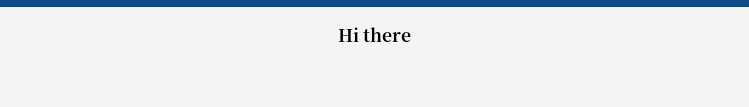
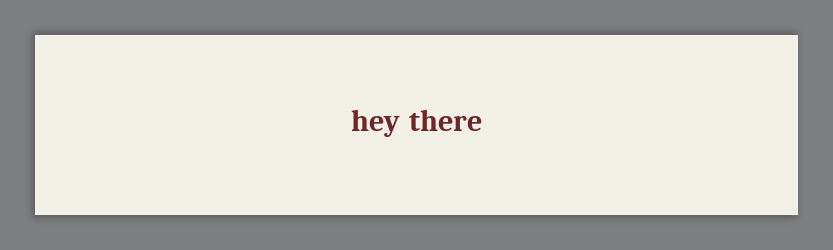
- Hi there
+ hey there

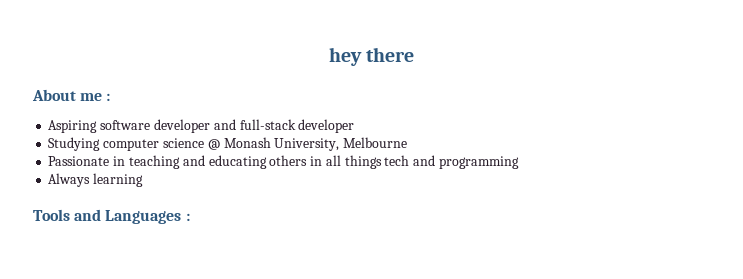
+ About me :
+ Aspiring software developer and full-stack developer
+ Studying computer science @ Monash University, Melbourne
+ Passionate in teaching and educating others in all things tech and programming
+ Always learning
+ Tools and Languages :

